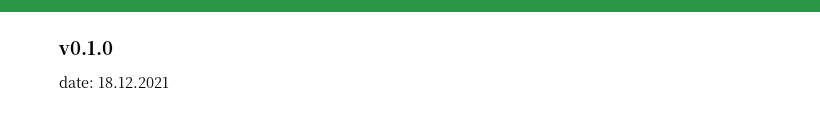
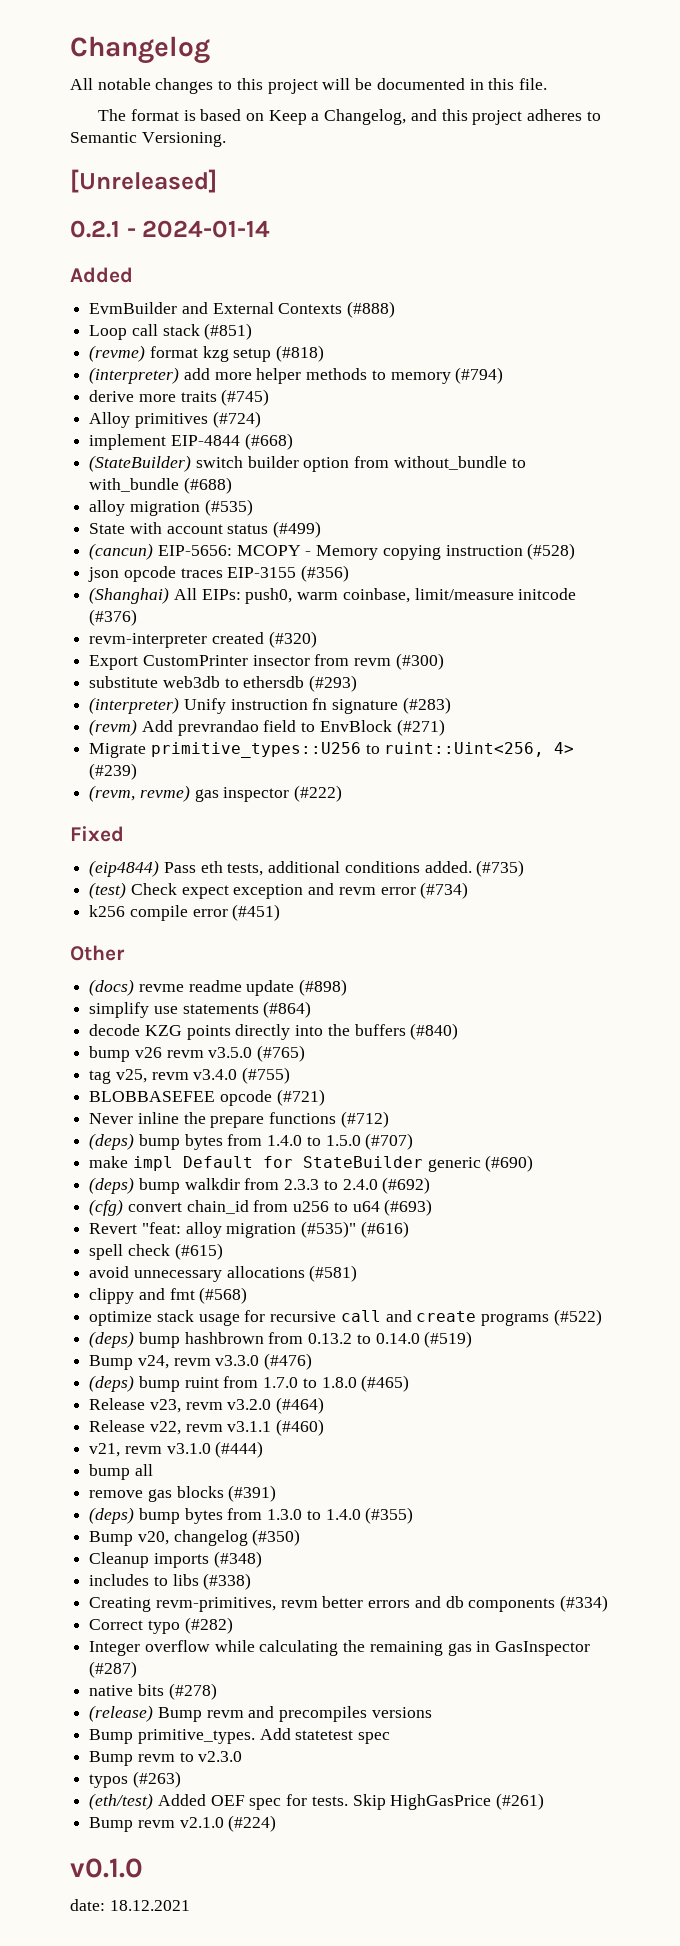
+ Changelog
+ All notable changes to this project will be documented in this file.
+ The format is based on Keep a Changelog, and this project adheres to Semantic Versioning.
+ [Unreleased]
+ 0.2.1 - 2024-01-14
+ Added
+ EvmBuilder and External Contexts (#888)
+ Loop call stack (#851)
+ (revme) format kzg setup (#818)
+ (interpreter) add more helper methods to memory (#794)
+ derive more traits (#745)
+ Alloy primitives (#724)
+ implement EIP-4844 (#668)
+ (StateBuilder) switch builder option from without_bundle to with_bundle (#688)
+ alloy migration (#535)
+ State with account status (#499)
+ (cancun) EIP-5656: MCOPY - Memory copying instruction (#528)
+ json opcode traces EIP-3155 (#356)
+ (Shanghai) All EIPs: push0, warm coinbase, limit/measure initcode (#376)
+ revm-interpreter created (#320)
+ Export CustomPrinter insector from revm (#300)
+ substitute web3db to ethersdb (#293)
+ (interpreter) Unify instruction fn signature (#283)
+ (revm) Add prevrandao field to EnvBlock (#271)
+ Migrate primitive_types::U256 to ruint::Uint<256, 4> (#239)
+ (revm, revme) gas inspector (#222)
+ Fixed
+ (eip4844) Pass eth tests, additional conditions added. (#735)
+ (test) Check expect exception and revm error (#734)
+ k256 compile error (#451)
+ Other
+ (docs) revme readme update (#898)
+ simplify use statements (#864)
+ decode KZG points directly into the buffers (#840)
+ bump v26 revm v3.5.0 (#765)
+ tag v25, revm v3.4.0 (#755)
+ BLOBBASEFEE opcode (#721)
+ Never inline the prepare functions (#712)
+ (deps) bump bytes from 1.4.0 to 1.5.0 (#707)
+ make impl Default for StateBuilder generic (#690)
+ (deps) bump walkdir from 2.3.3 to 2.4.0 (#692)
+ (cfg) convert chain_id from u256 to u64 (#693)
+ Revert "feat: alloy migration (#535)" (#616)
+ spell check (#615)
+ avoid unnecessary allocations (#581)
+ clippy and fmt (#568)
+ optimize stack usage for recursive call and create programs (#522)
+ (deps) bump hashbrown from 0.13.2 to 0.14.0 (#519)
+ Bump v24, revm v3.3.0 (#476)
+ (deps) bump ruint from 1.7.0 to 1.8.0 (#465)
+ Release v23, revm v3.2.0 (#464)
+ Release v22, revm v3.1.1 (#460)
+ v21, revm v3.1.0 (#444)
+ bump all
+ remove gas blocks (#391)
+ (deps) bump bytes from 1.3.0 to 1.4.0 (#355)
+ Bump v20, changelog (#350)
+ Cleanup imports (#348)
+ includes to libs (#338)
+ Creating revm-primitives, revm better errors and db components (#334)
+ Correct typo (#282)
+ Integer overflow while calculating the remaining gas in GasInspector (#287)
+ native bits (#278)
+ (release) Bump revm and precompiles versions
+ Bump primitive_types. Add statetest spec
+ Bump revm to v2.3.0
+ typos (#263)
+ (eth/test) Added OEF spec for tests. Skip HighGasPrice (#261)
+ Bump revm v2.1.0 (#224)

